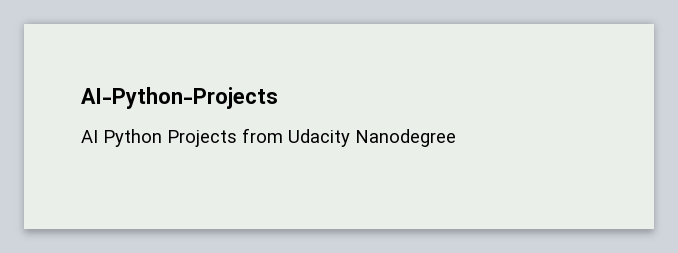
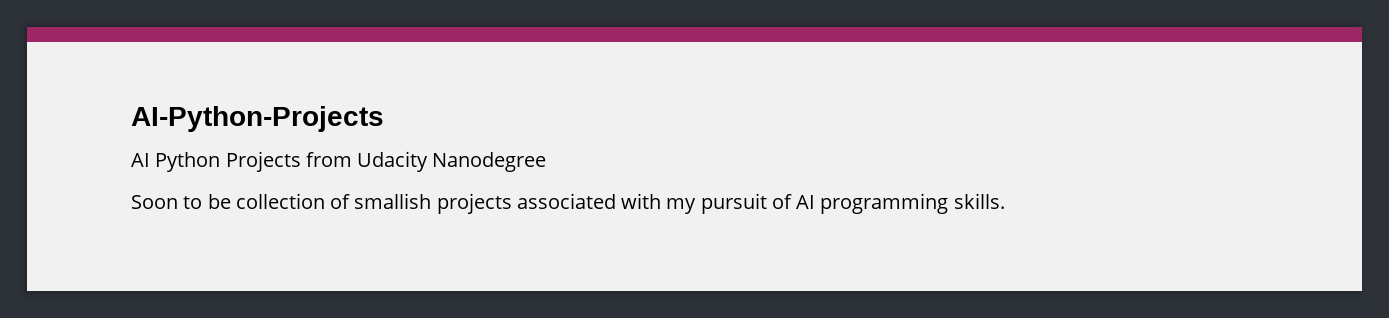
+ Soon to be collection of smallish projects associated with my pursuit of AI programming skills.

